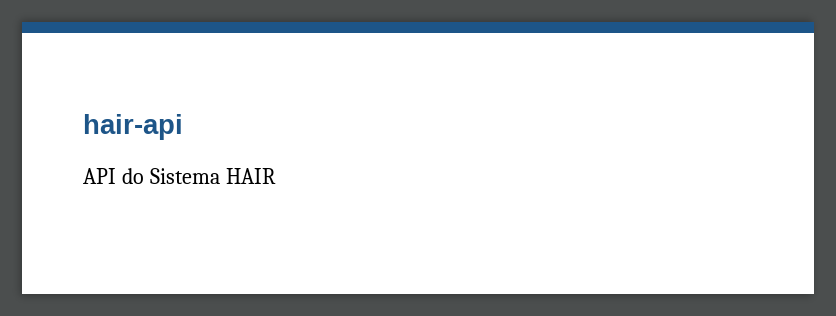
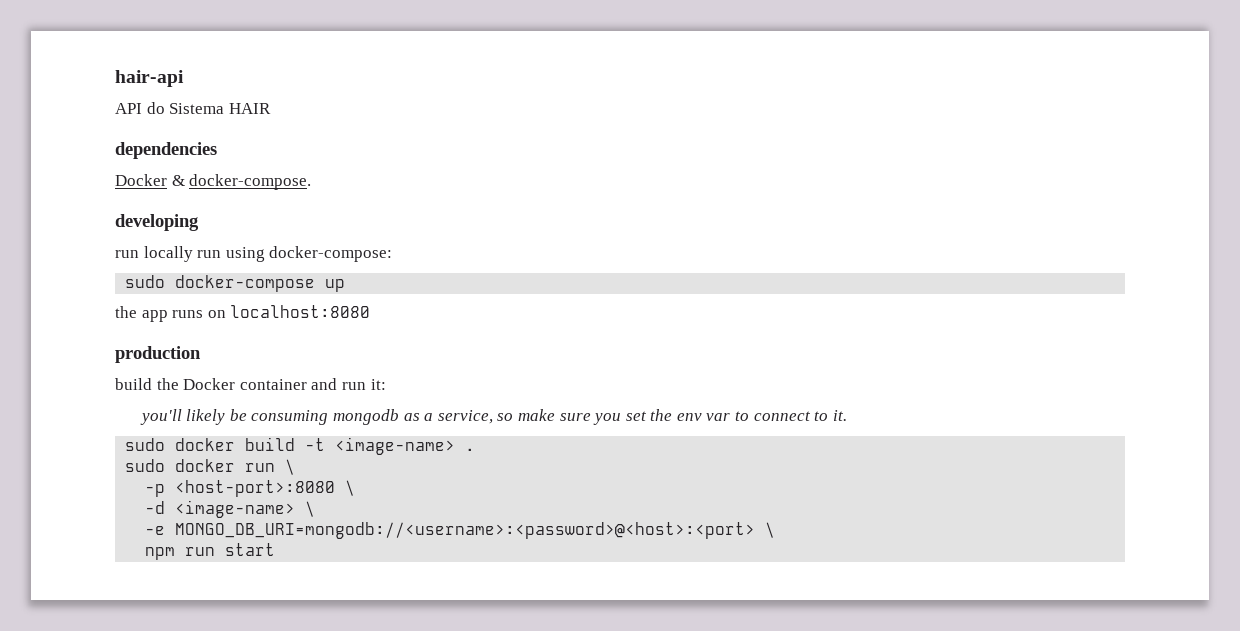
+ dependencies
+ Docker & docker-compose.
+ developing
+ run locally run using docker-compose:
+ sudo docker-compose up
+ the app runs on localhost:8080
+ production
+ build the Docker container and run it:
+ you'll likely be consuming mongodb as a service, so make sure you set the env var to connect to it.
+ sudo docker build -t <image-name> .
+ sudo docker run \
+ -p <host-port>:8080 \
+ -d <image-name> \
+ -e MONGO_DB_URI=mongodb://<username>:<password>@<host>:<port> \
+ npm run start

